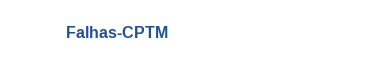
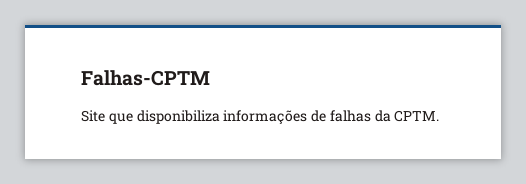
+ Site que disponibiliza informações de falhas da CPTM.

